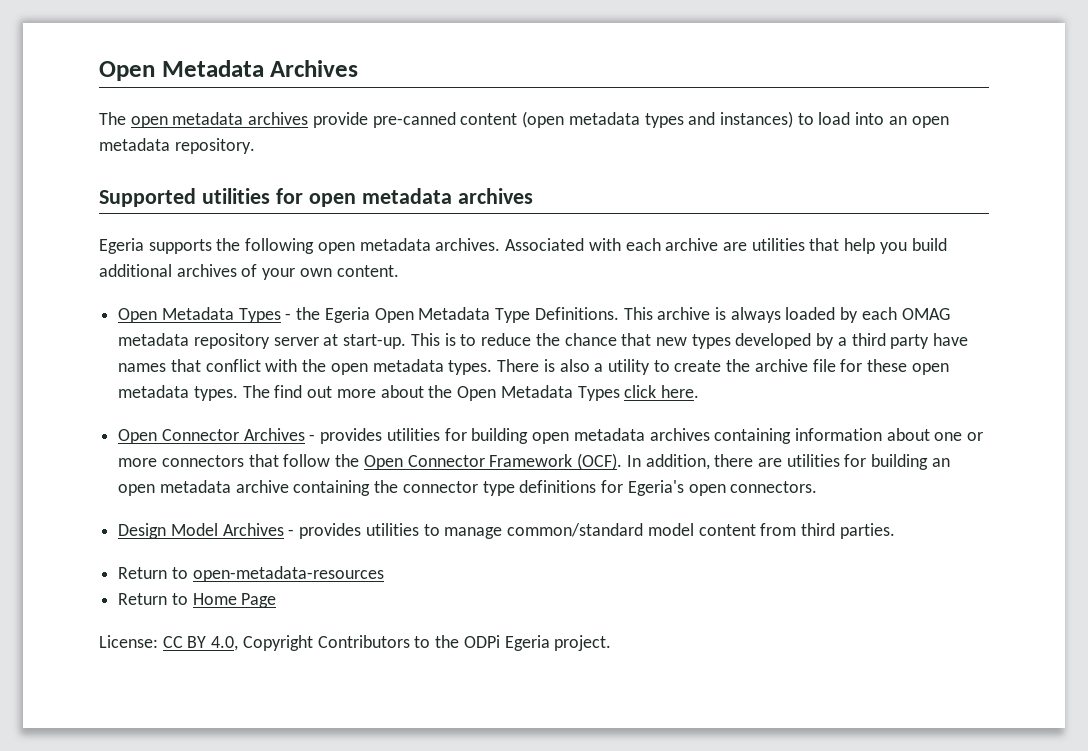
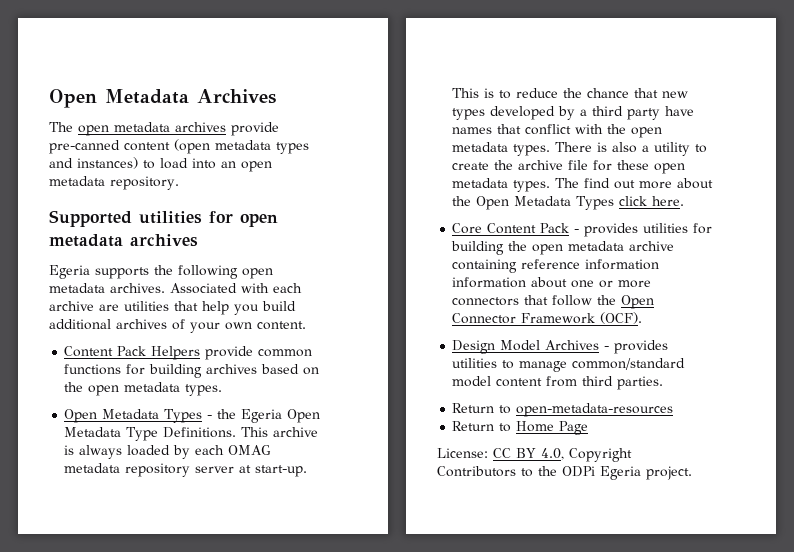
+ Content Pack Helpers provide common functions for building archives based on the open metadata types.
- Open Connector Archives - provides utilities for building open metadata archives containing information about one or more connectors that follow the Open Connector Framework (OCF). In addition, there are utilities for building an open metadata archive containing the connector type definitions for Egeria's open connectors.
+ Core Content Pack - provides utilities for building the open metadata archive containing reference information information about one or more connectors that follow the Open Connector Framework (OCF).

